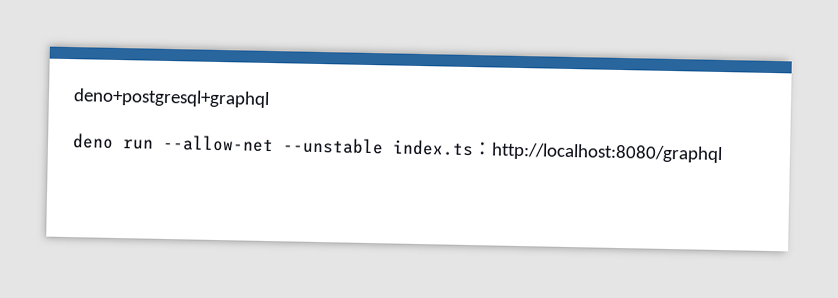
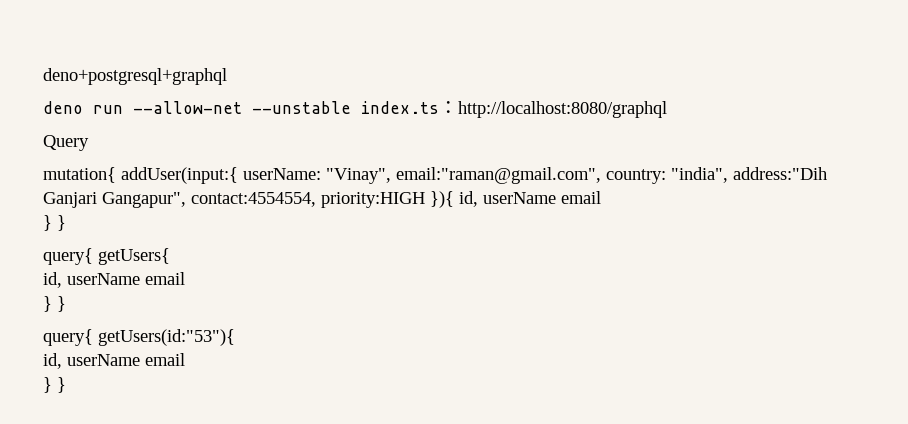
+ Query
+ mutation{ addUser(input:{ userName: "Vinay", email:"raman@gmail.com", country: "india", address:"Dih Ganjari Gangapur", contact:4554554, priority:HIGH }){ id, userName email
+ } }
+ query{ getUsers{
+ id, userName email
+ } }
+ query{ getUsers(id:"53"){
+ id, userName email
+ } }

